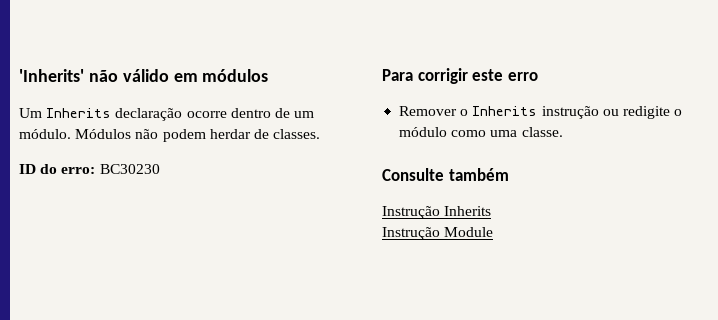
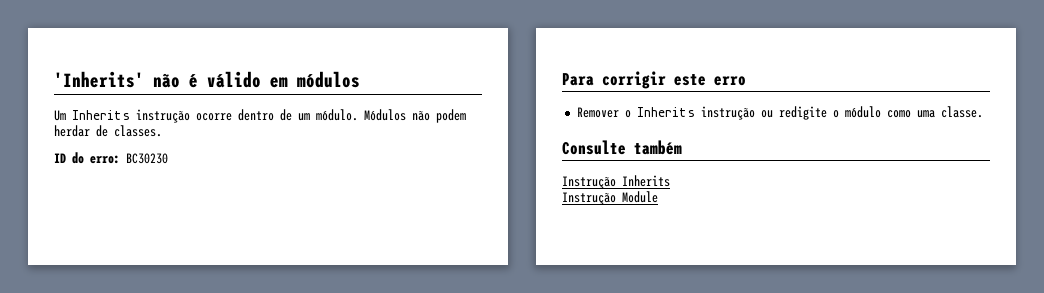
- 'Inherits' não válido em módulos
+ 'Inherits' não é válido em módulos
- Um Inherits declaração ocorre dentro de um módulo.
+ Um Inherits instrução ocorre dentro de um módulo.

